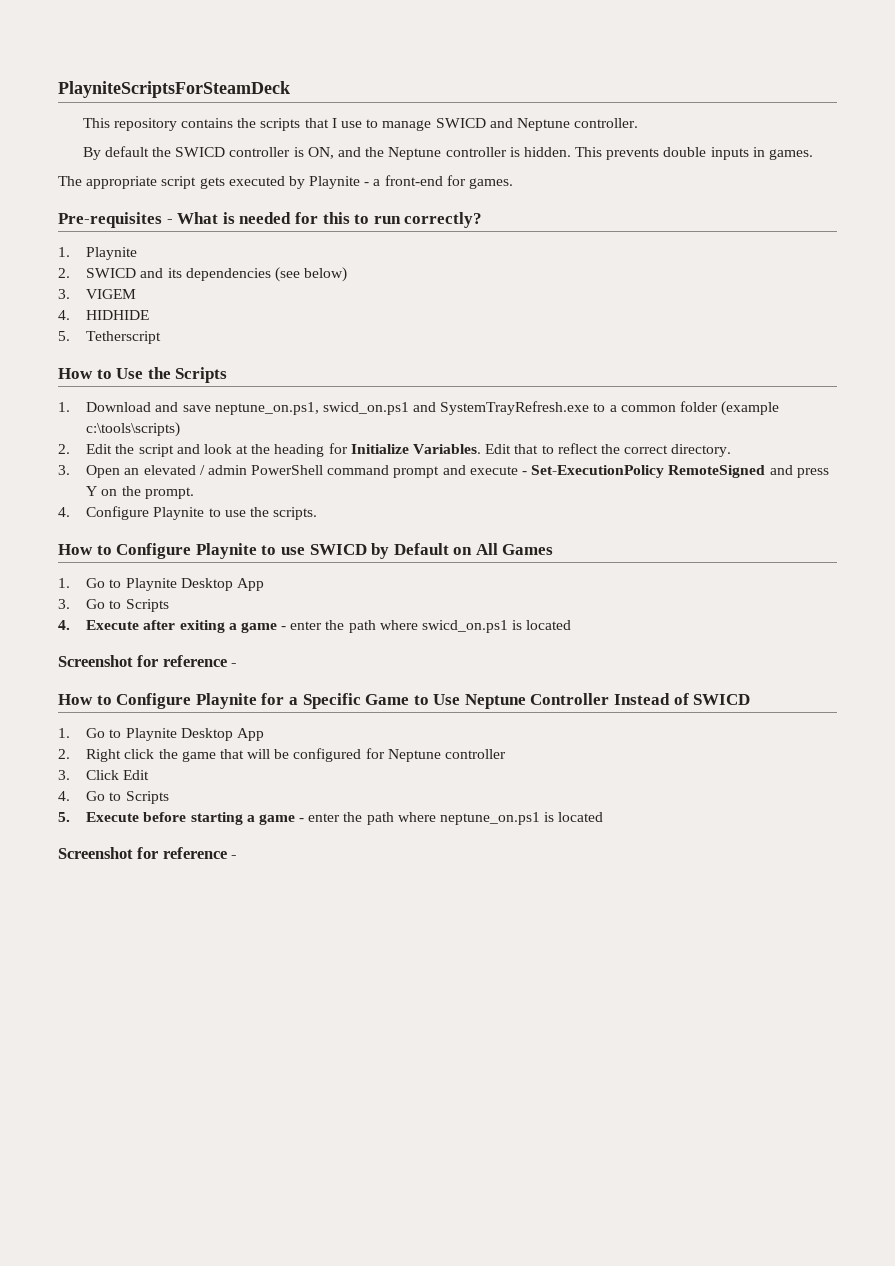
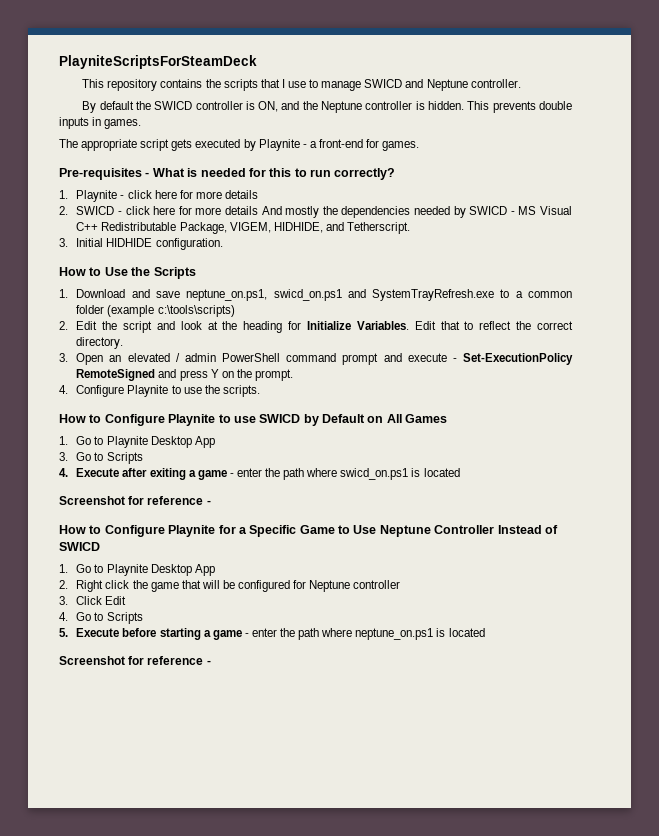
- 1. Playnite
- 2. SWICD and its dependencies (see below)
- 3. VIGEM
- 4. HIDHIDE
- 5. Tetherscript
+ 1. Playnite - click here for more details
+ 2. SWICD - click here for more details And mostly the dependencies needed by SWICD - MS Visual C++ Redistributable Package, VIGEM, HIDHIDE, and Tetherscript.
+ 3. Initial HIDHIDE configuration.

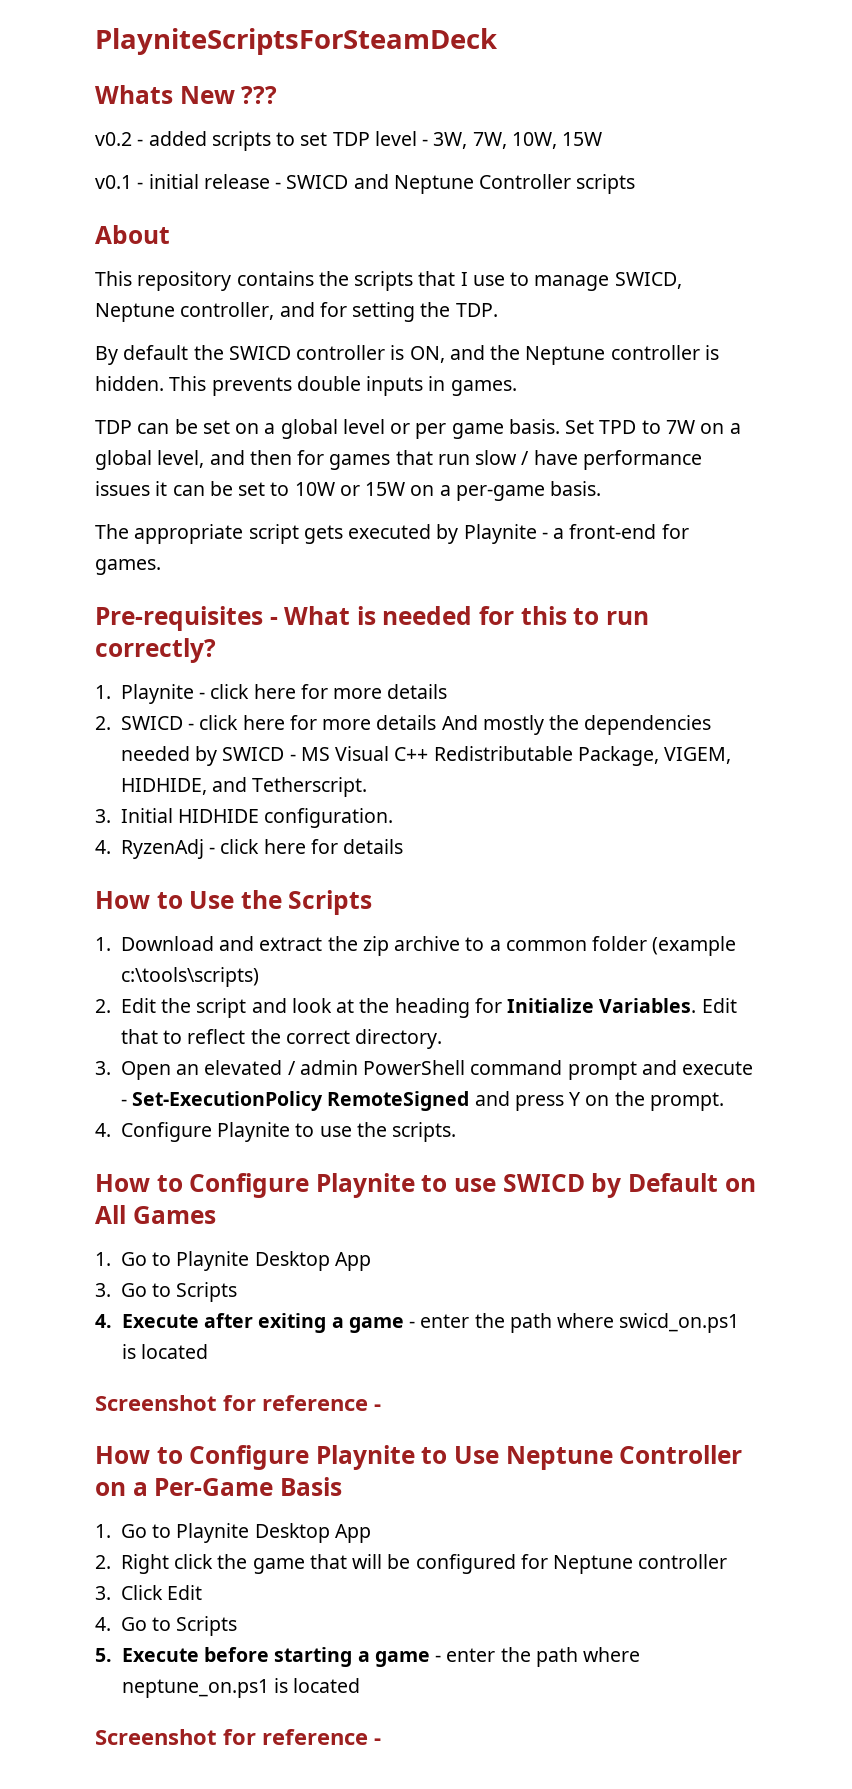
+ Whats New ???
+ v0.2 - added scripts to set TDP level - 3W, 7W, 10W, 15W
+ v0.1 - initial release - SWICD and Neptune Controller scripts
+ About
- This repository contains the scripts that I use to manage SWICD and Neptune controller.
+ This repository contains the scripts that I use to manage SWICD, Neptune controller, and for setting the TDP.
+ TDP can be set on a global level or per game basis. Set TPD to 7W on a global level, and then for games that run slow / have performance issues it can be set to 10W or 15W on a per-game basis.
+ 4. RyzenAdj - click here for details
- 1. Download and save neptune_on.ps1, swicd_on.ps1 and SystemTrayRefresh.exe to a common folder (example c:\tools\scripts)
+ 1. Download and extract the zip archive to a common folder (example c:\tools\scripts)
- How to Configure Playnite for a Specific Game to Use Neptune Controller Instead of SWICD
+ How to Configure Playnite to Use Neptune Controller on a Per-Game Basis

